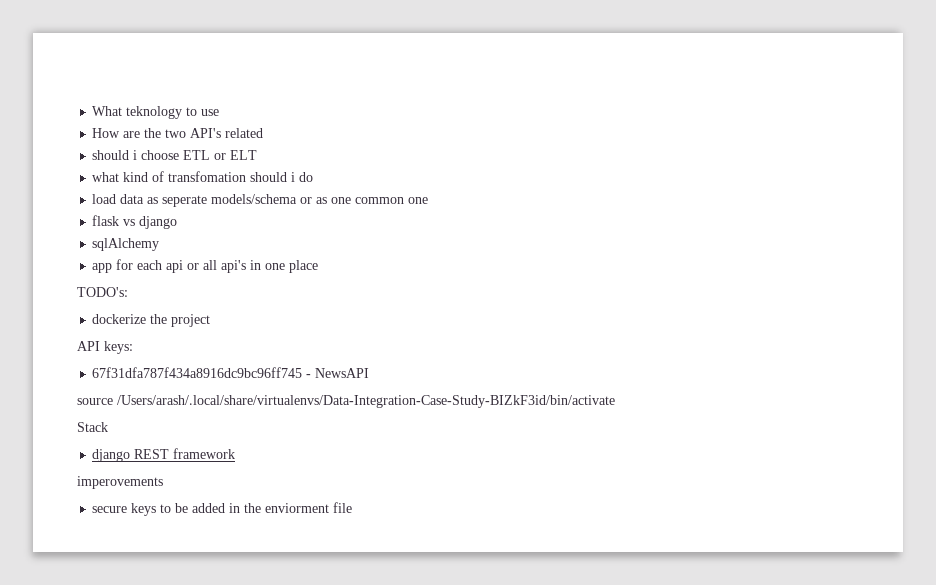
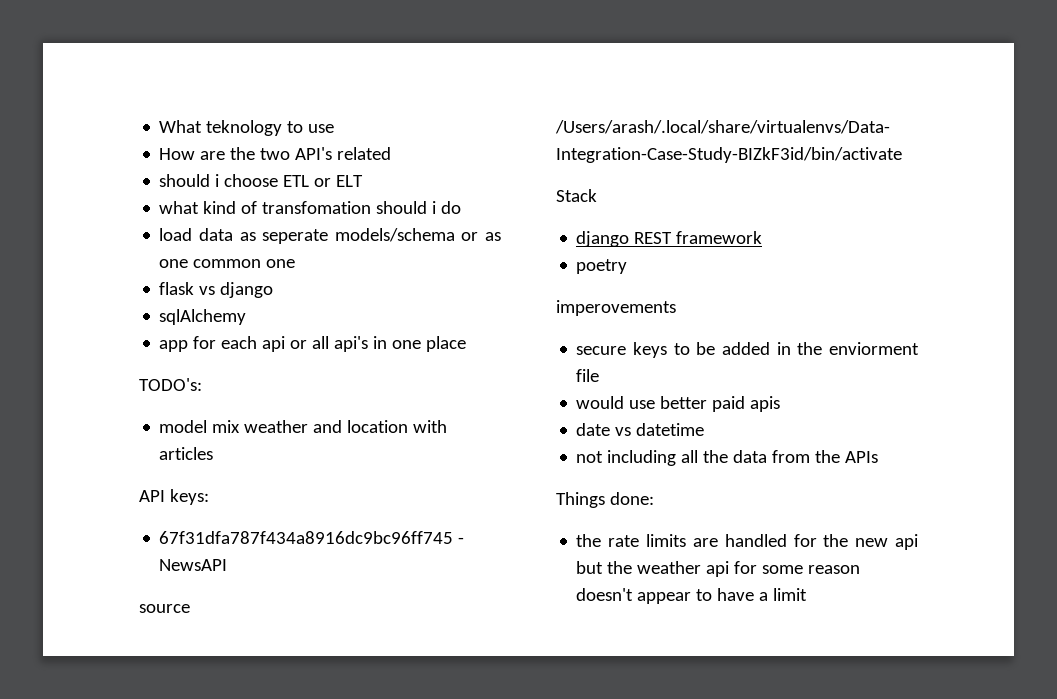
- dockerize the project
+ model mix weather and location with articles
+ poetry
+ would use better paid apis
+ date vs datetime
+ not including all the data from the APIs
+ Things done:
+ the rate limits are handled for the new api but the weather api for some reason doesn't appear to have a limit

